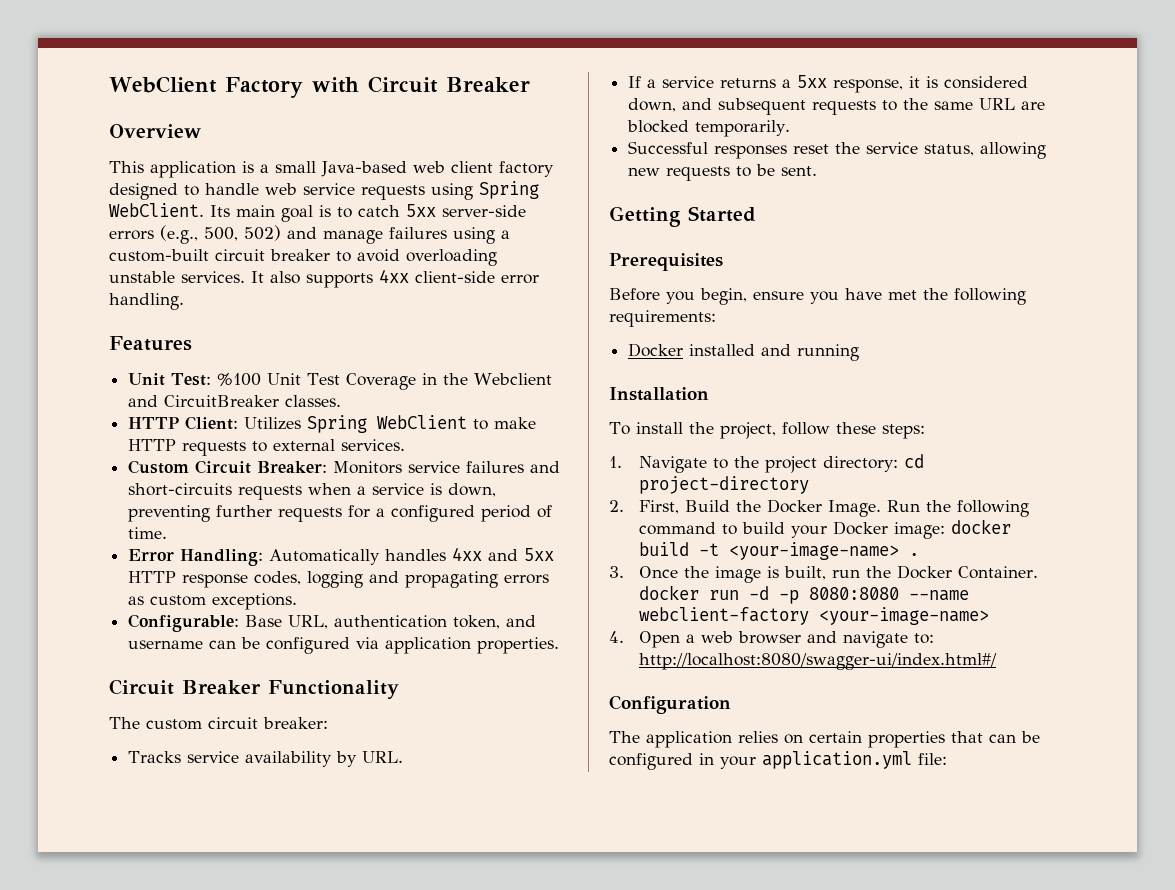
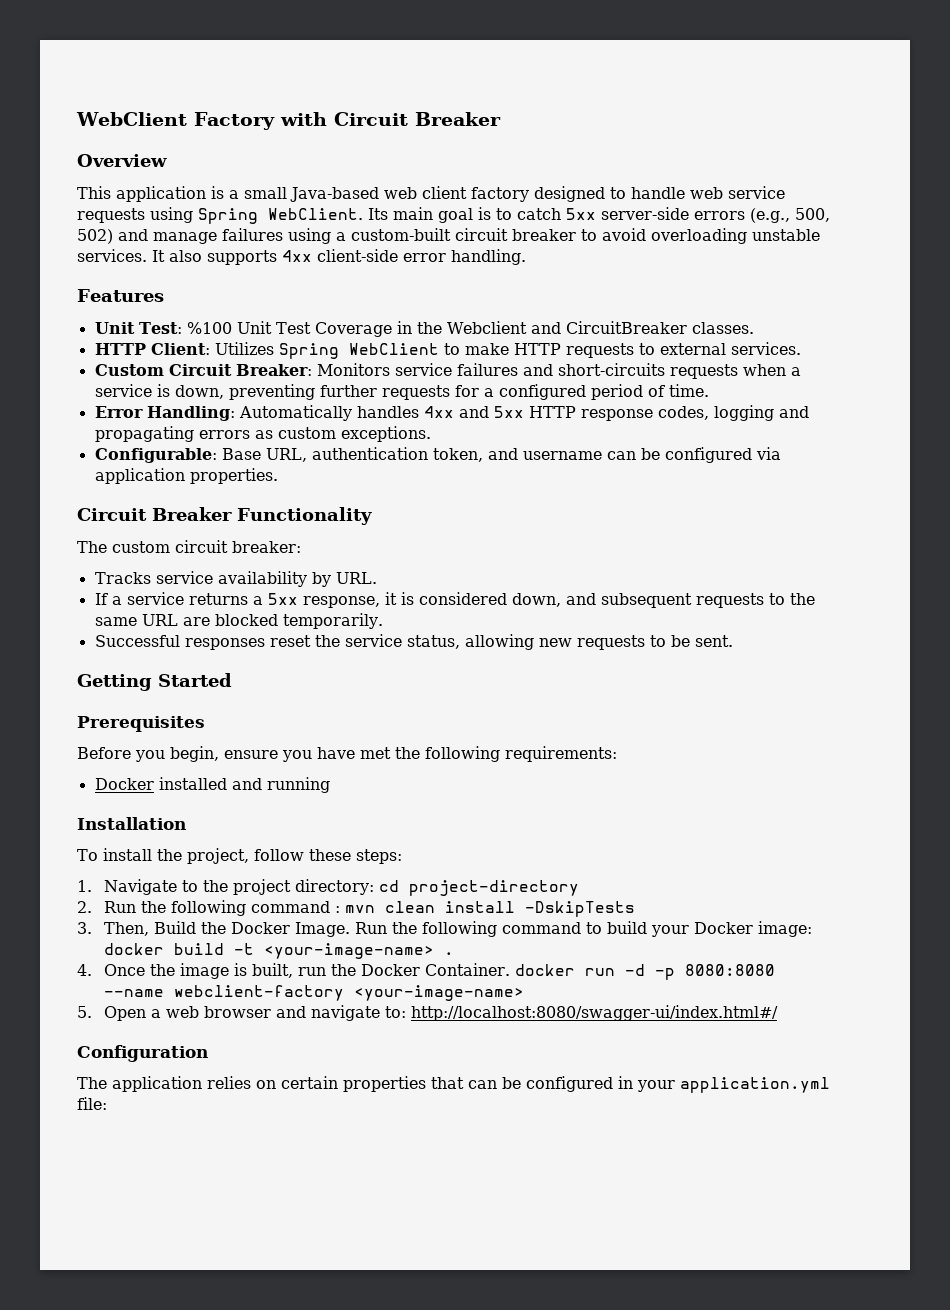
- 2. First, Build the Docker Image.
+ 2. Run the following command : mvn clean install -DskipTests
+ 3. Then, Build the Docker Image.
- 3. Once the image is built, run the Docker Container. docker run -d -p 8080:8080 --name webclient-factory <your-image-name>
+ 4. Once the image is built, run the Docker Container. docker run -d -p 8080:8080 --name webclient-factory <your-image-name>
- 4. Open a web browser and navigate to: http://localhost:8080/swagger-ui/index.html#/
+ 5. Open a web browser and navigate to: http://localhost:8080/swagger-ui/index.html#/

